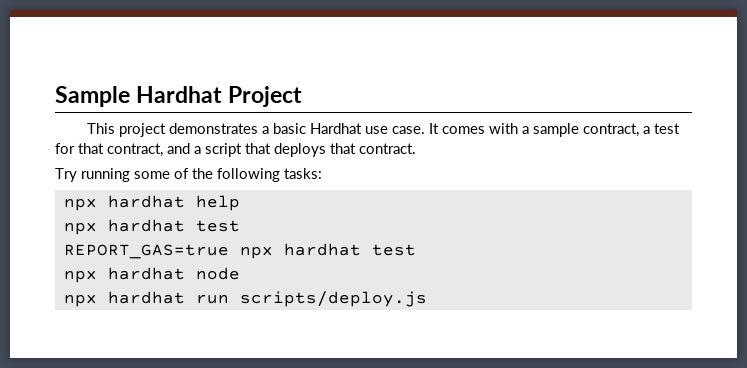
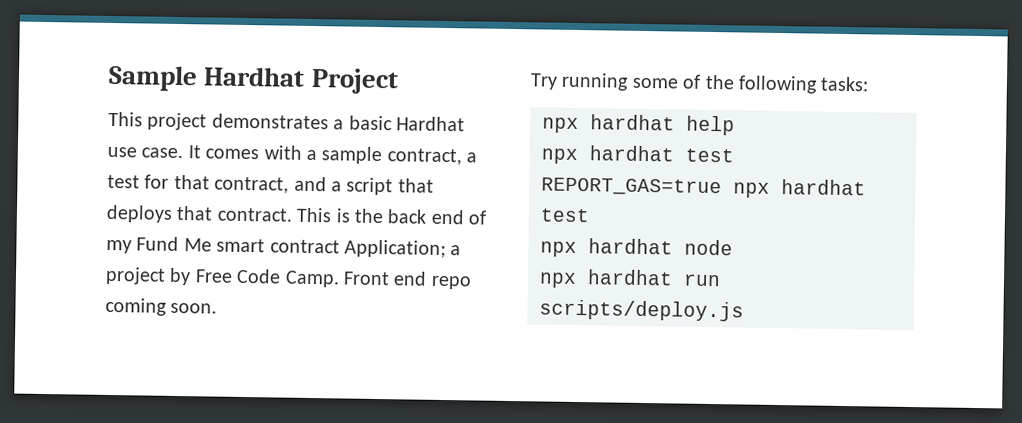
+ This is the back end of my Fund Me smart contract Application; a project by Free Code Camp. Front end repo coming soon.

